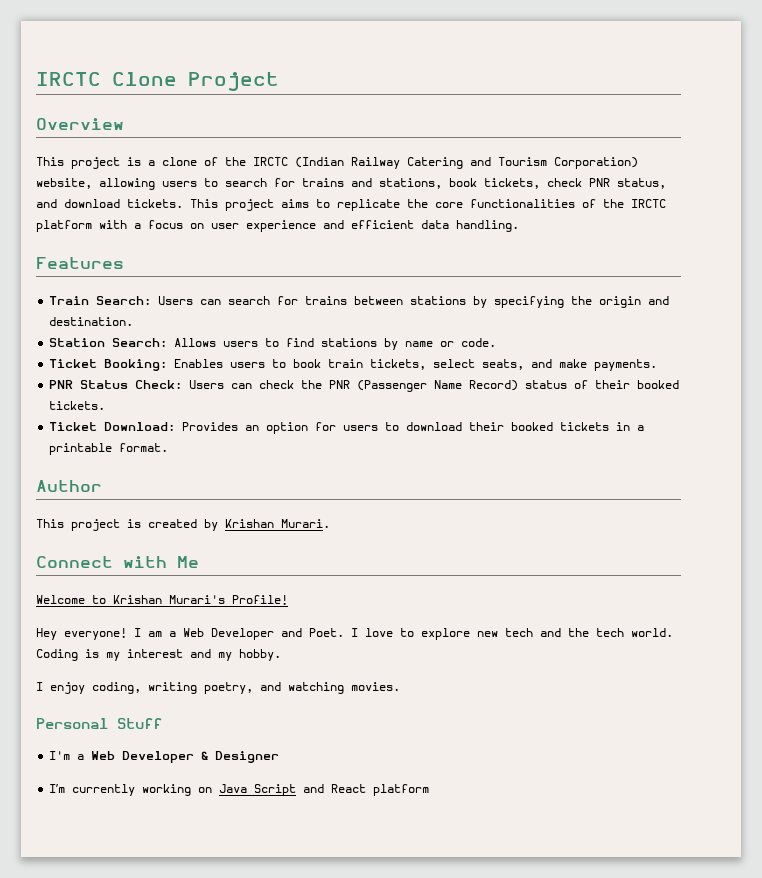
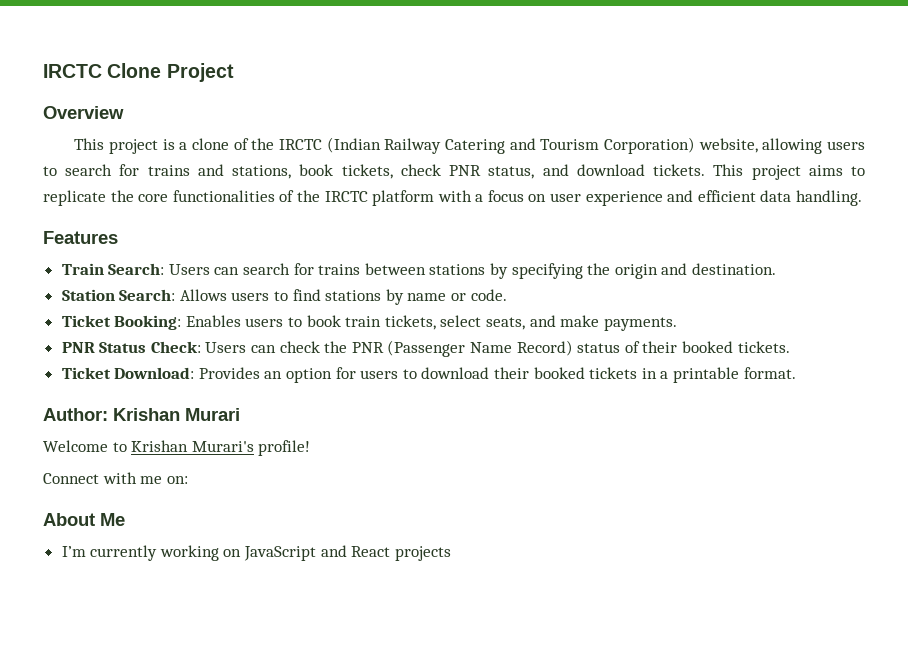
- Author
- This project is created by Krishan Murari.
- Connect with Me
- Welcome to Krishan Murari's Profile!
- Hey everyone! I am a Web Developer and Poet. I love to explore new tech and the tech world. Coding is my interest and my hobby.
- I enjoy coding, writing poetry, and watching movies.
- Personal Stuff
- I'm a Web Developer & Designer
+ Author: Krishan Murari
+ Welcome to Krishan Murari's profile!
+ Connect with me on:
+ About Me
- I’m currently working on Java Script and React platform
+ I’m currently working on JavaScript and React projects

